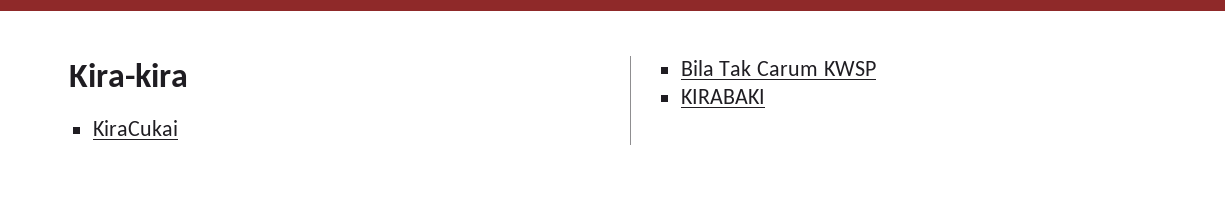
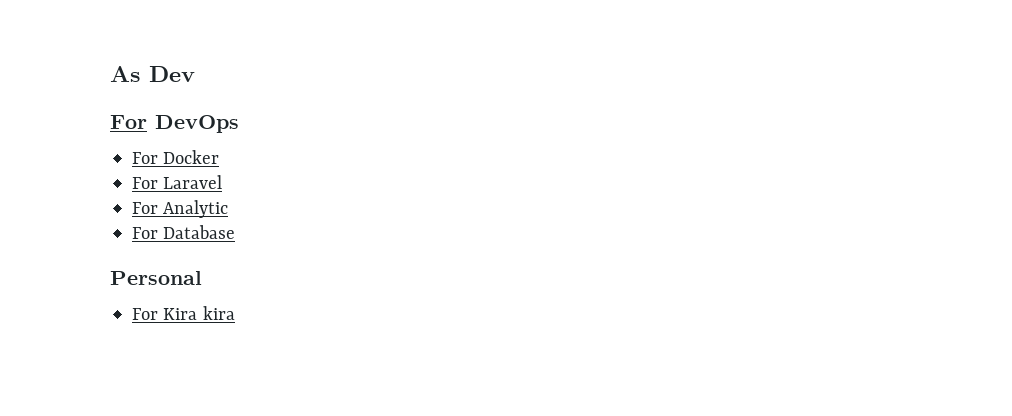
- Kira-kira
- KiraCukai
- Bila Tak Carum KWSP
- KIRABAKI
+ As Dev
+ For DevOps
+ For Docker
+ For Laravel
+ For Analytic
+ For Database
+ Personal
+ For Kira kira

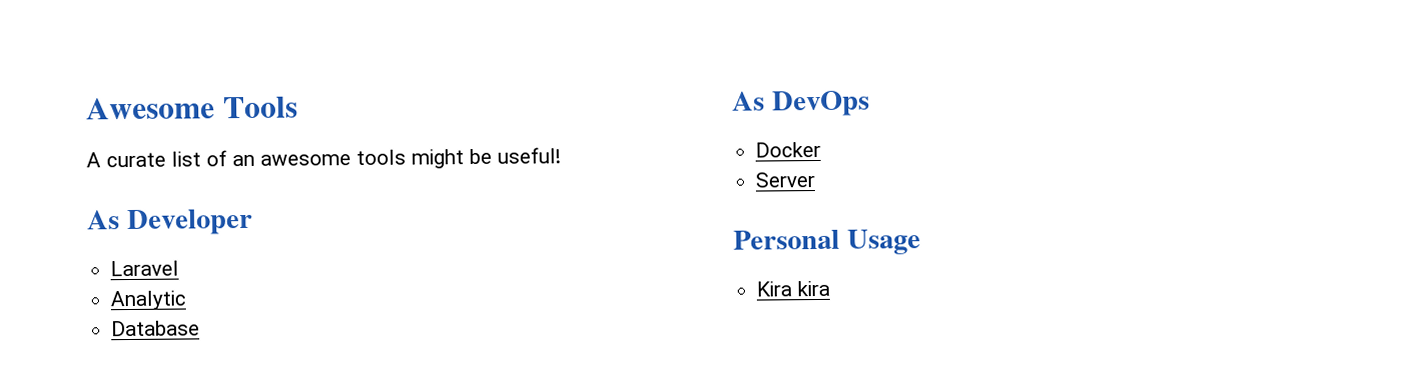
- As Dev
- For DevOps
+ Awesome Tools
+ A curate list of an awesome tools might be useful!
+ As Developer
+ Laravel
+ Analytic
+ Database
+ As DevOps
- For Docker
+ Docker
- For Laravel
- For Analytic
- For Database
+ Server
- Personal
- For Kira kira
+ Personal Usage
+ Kira kira

